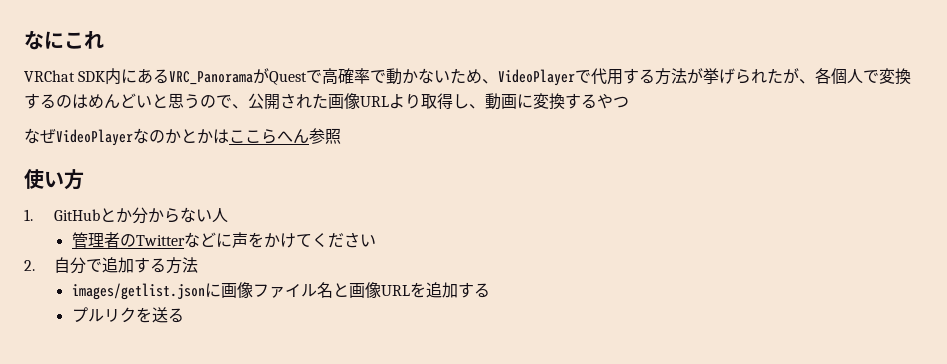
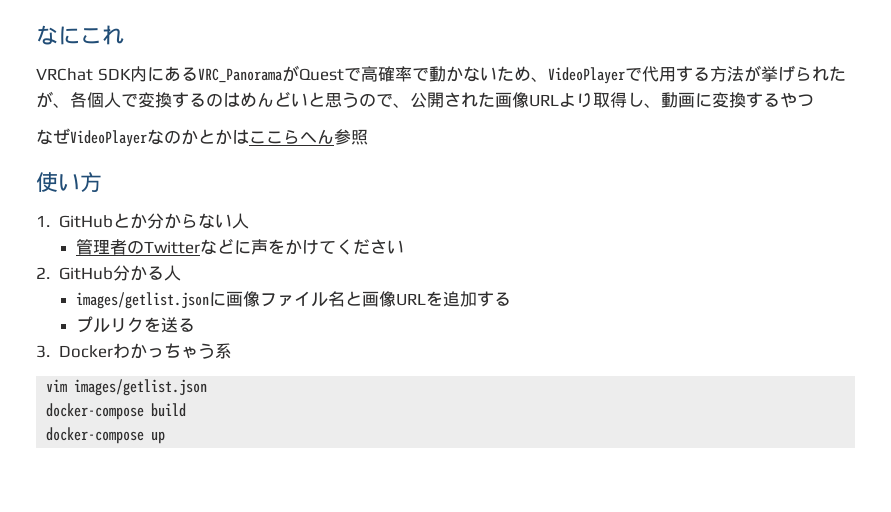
- 2.自分で追加する方法
+ 2. GitHub分かる人
+ 3. Dockerわかっちゃう系
+ vim images/getlist.json
+ docker-compose build
+ docker-compose up

